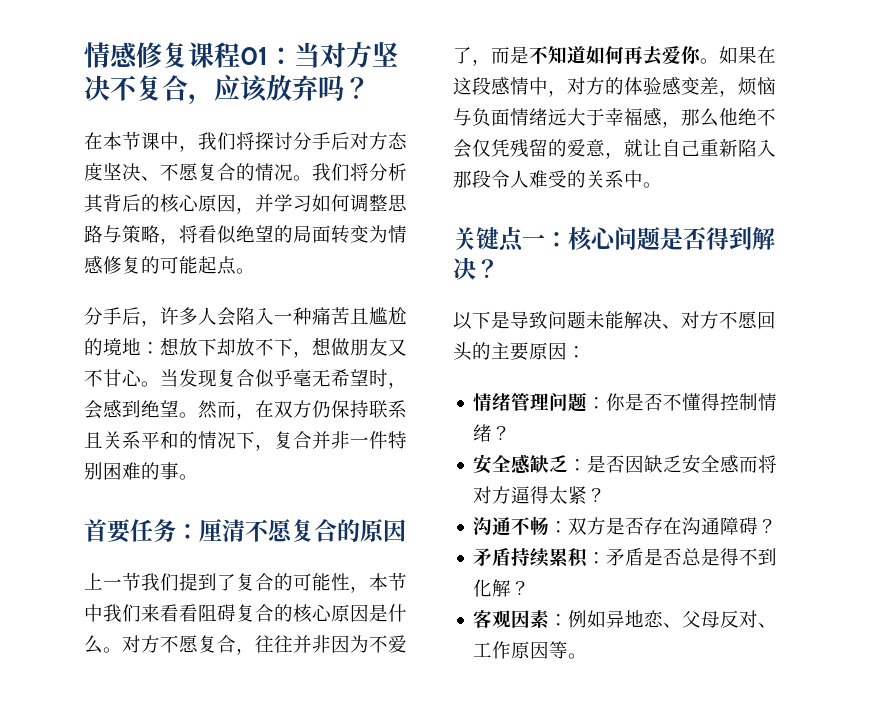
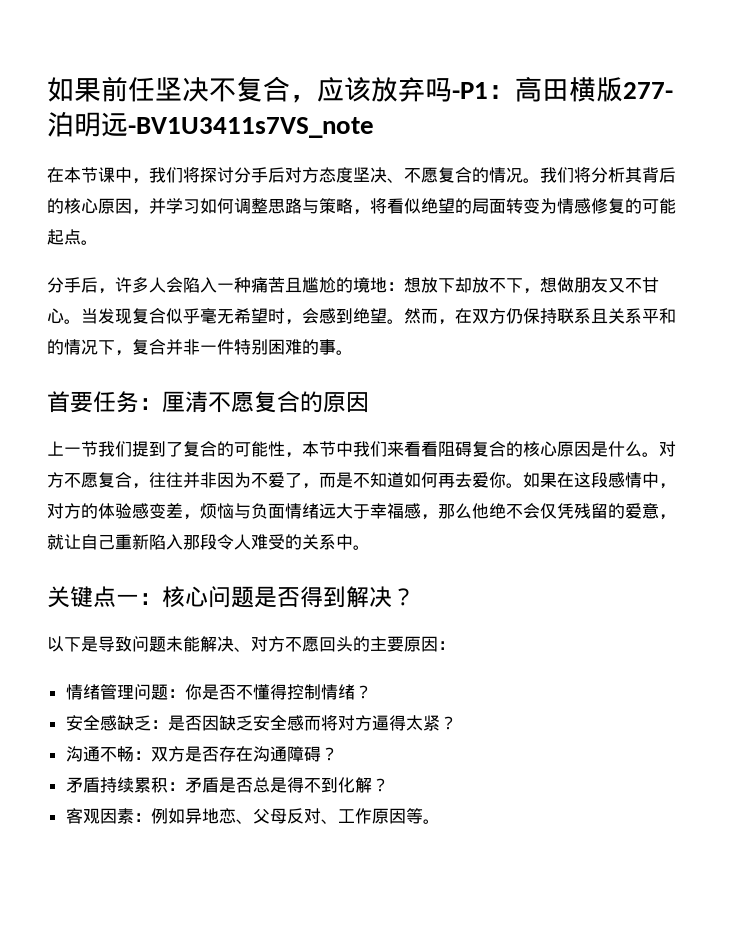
- 情感修复课程01：当对方坚决不复合，应该放弃吗？
+ 如果前任坚决不复合，应该放弃吗-P1：高田横版277-泊明远-BV1U3411s7VS_note

